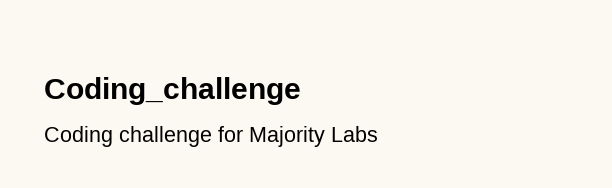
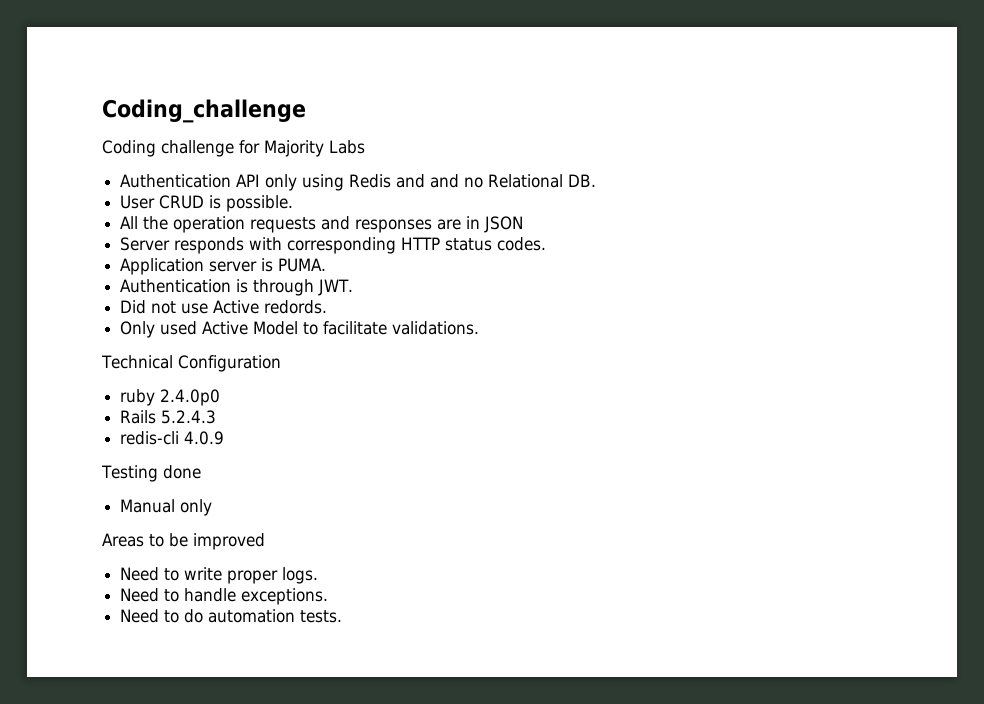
+ Authentication API only using Redis and and no Relational DB.
+ User CRUD is possible.
+ All the operation requests and responses are in JSON
+ Server responds with corresponding HTTP status codes.
+ Application server is PUMA.
+ Authentication is through JWT.
+ Did not use Active redords.
+ Only used Active Model to facilitate validations.
+ Technical Configuration
+ ruby 2.4.0p0
+ Rails 5.2.4.3
+ redis-cli 4.0.9
+ Testing done
+ Manual only
+ Areas to be improved
+ Need to write proper logs.
+ Need to handle exceptions.
+ Need to do automation tests.

